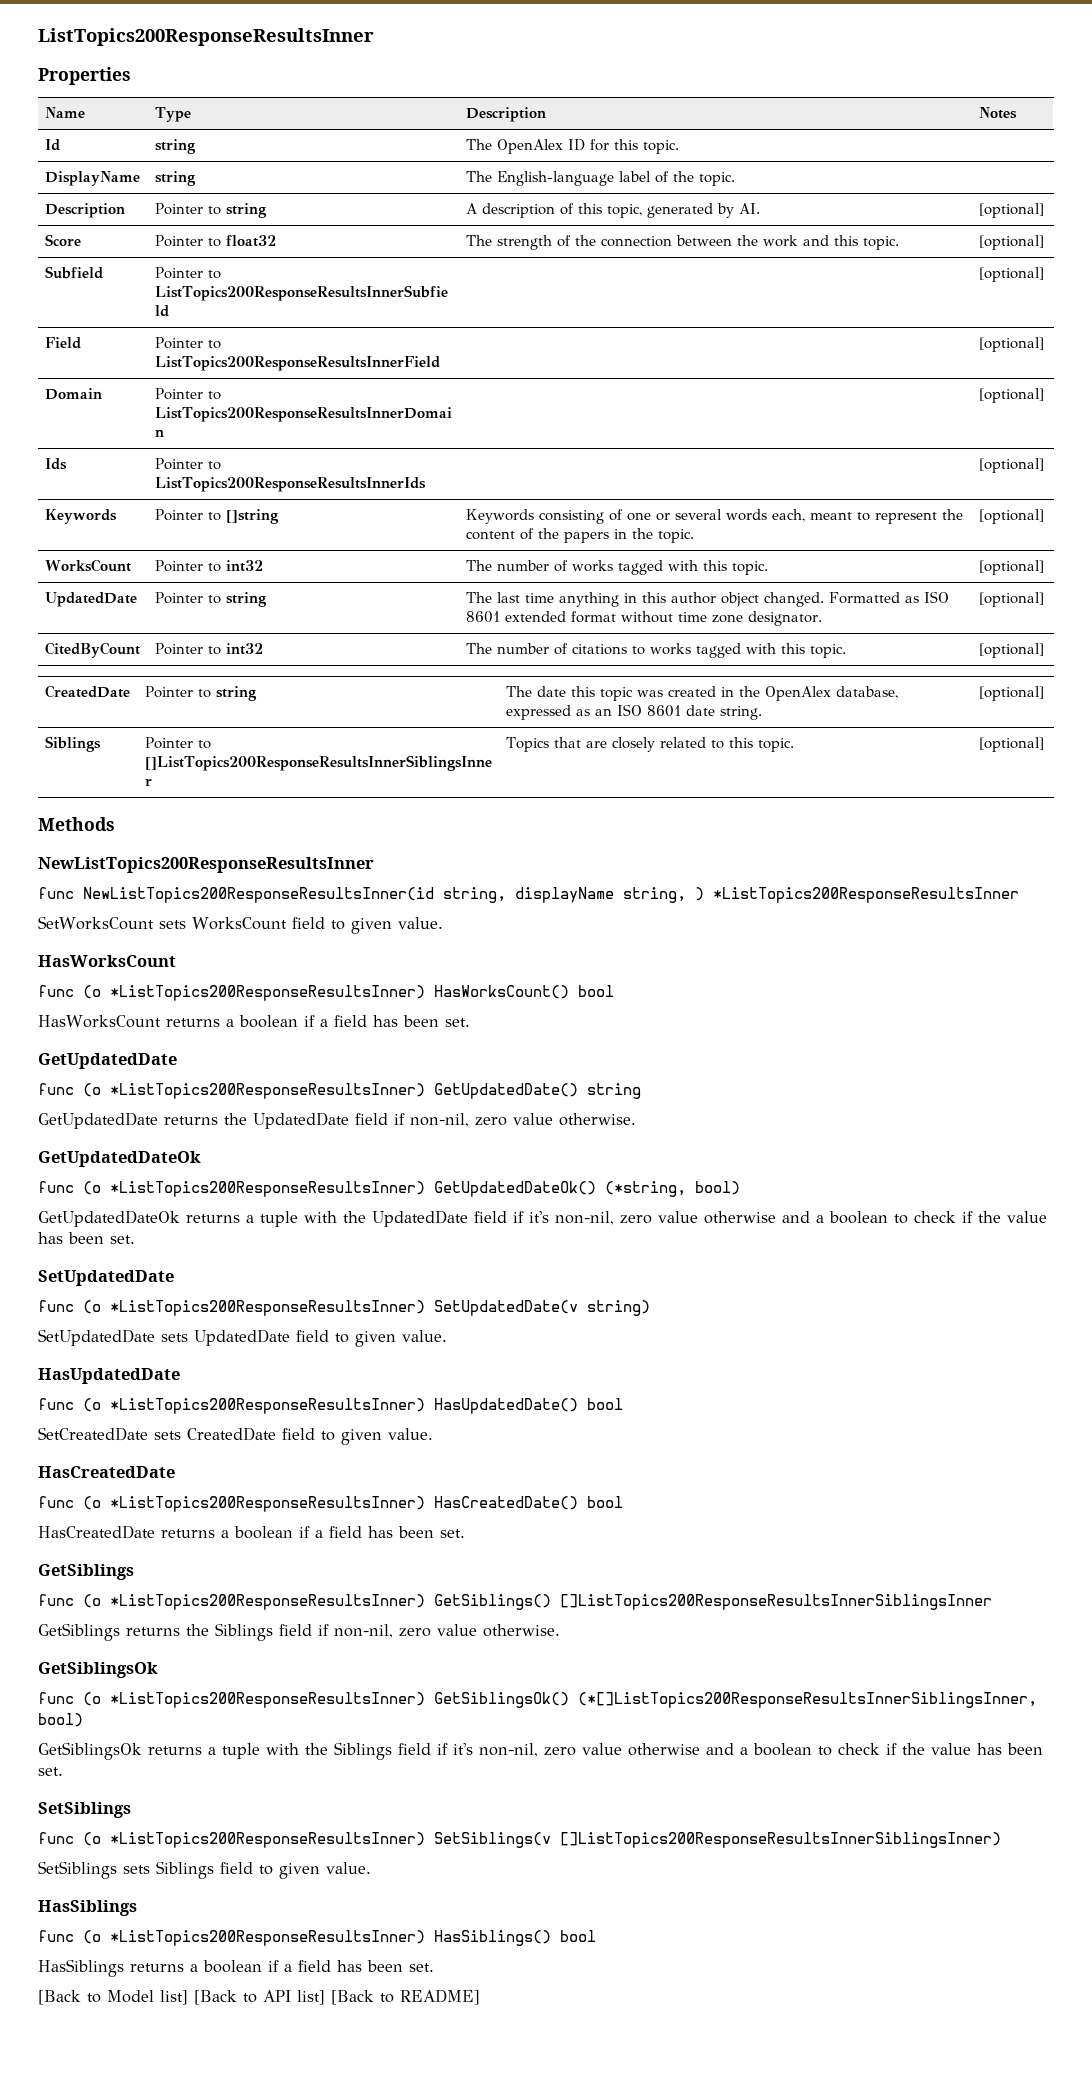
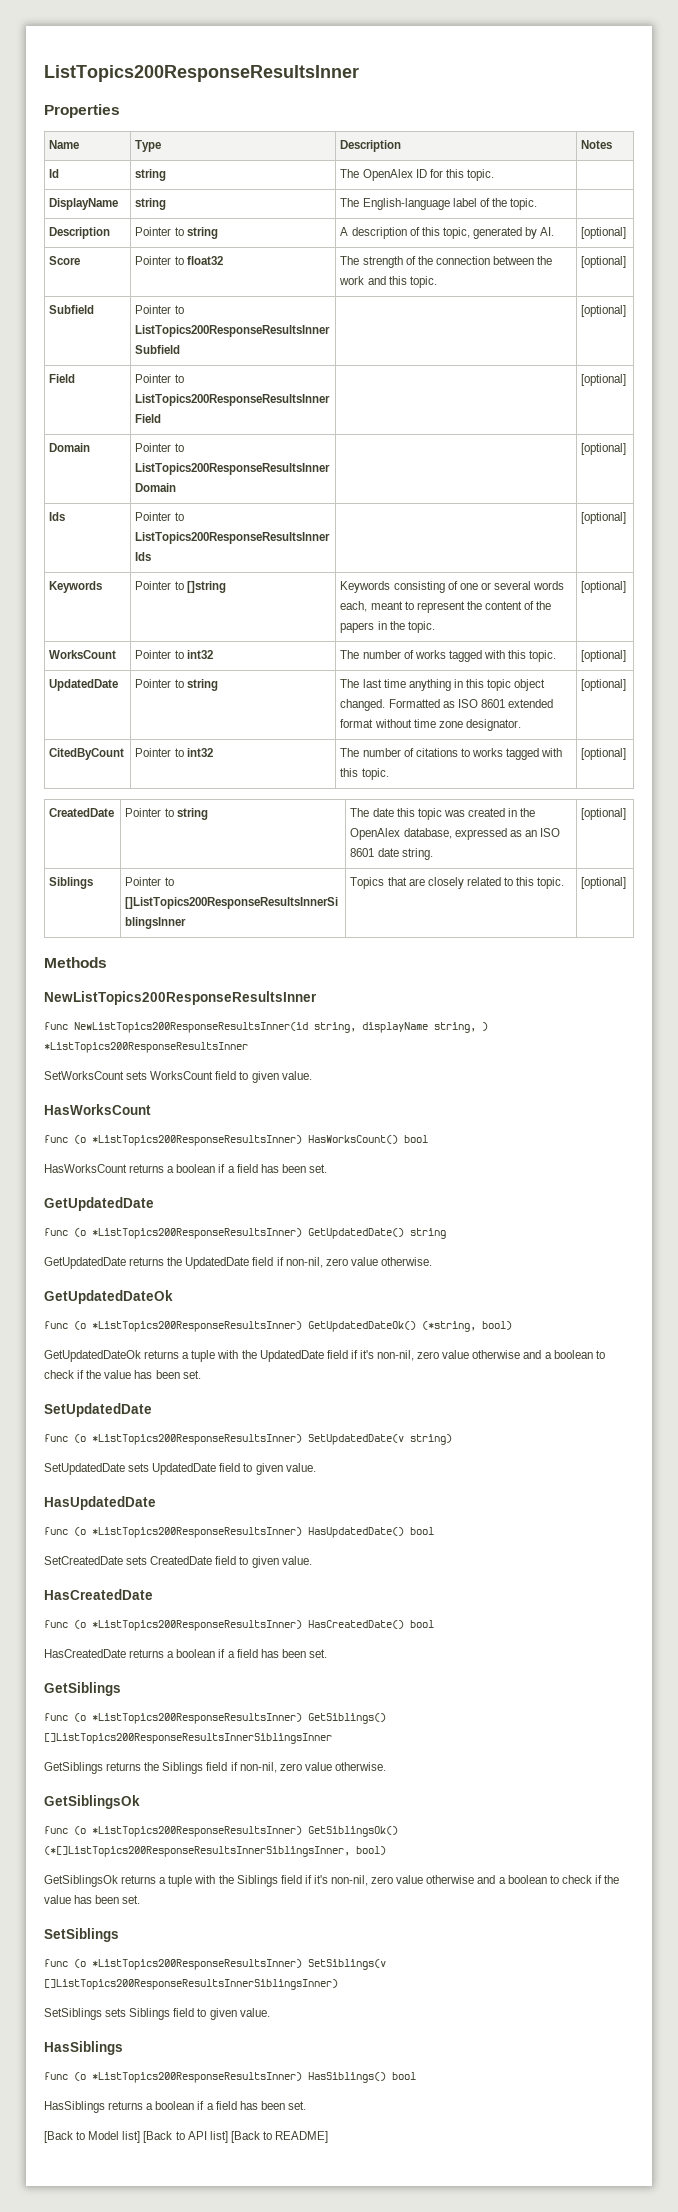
- UpdatedDate | Pointer to string | The last time anything in this author object changed. Formatted as ISO 8601 extended format without time zone designator. | [optional]
+ UpdatedDate | Pointer to string | The last time anything in this topic object changed. Formatted as ISO 8601 extended format without time zone designator. | [optional]

